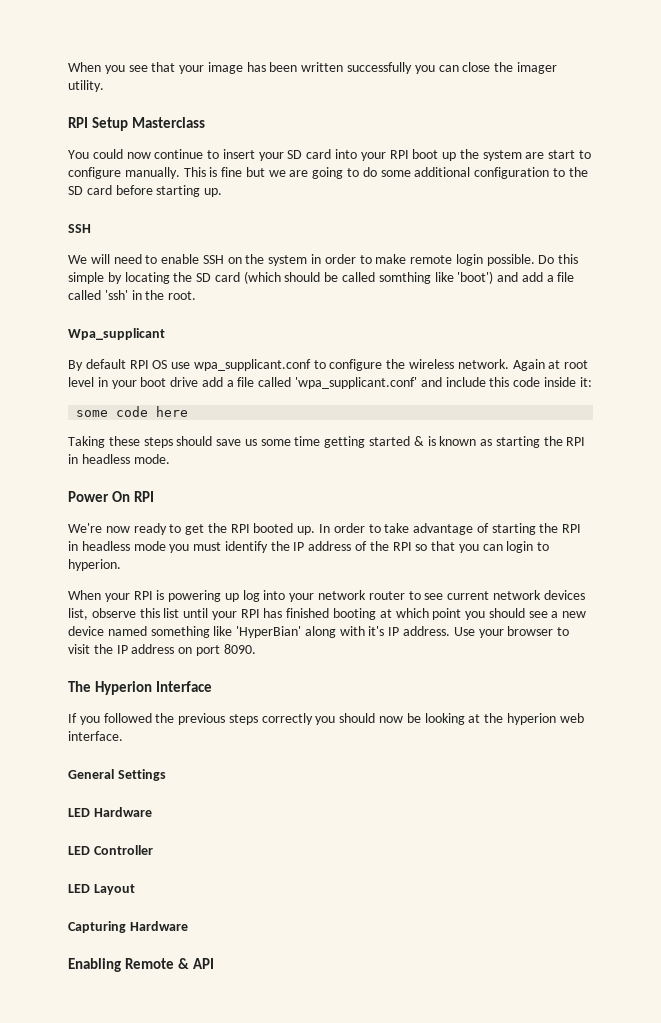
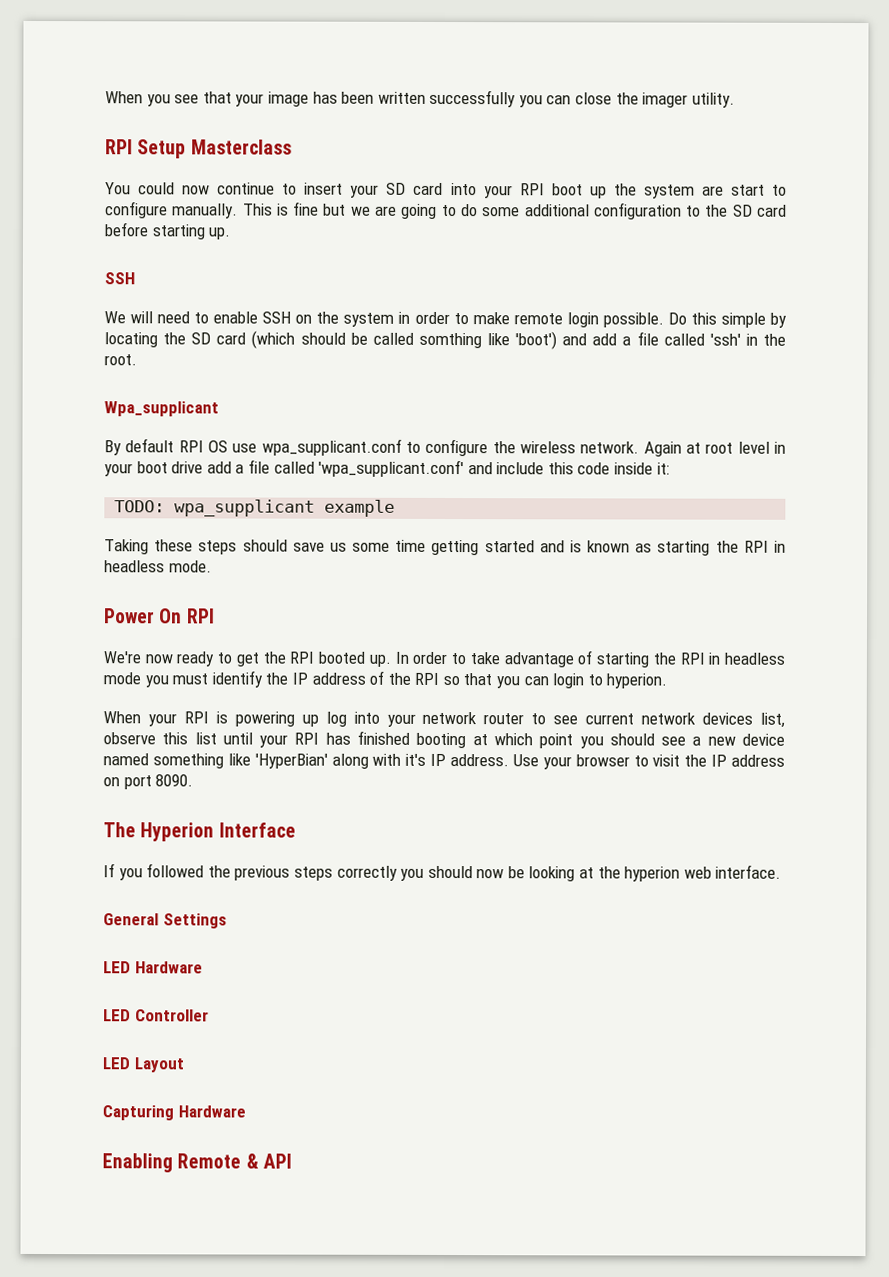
- some code here
+ TODO: wpa_supplicant example
- Taking these steps should save us some time getting started & is known as starting the RPI in headless mode.
+ Taking these steps should save us some time getting started and is known as starting the RPI in headless mode.

